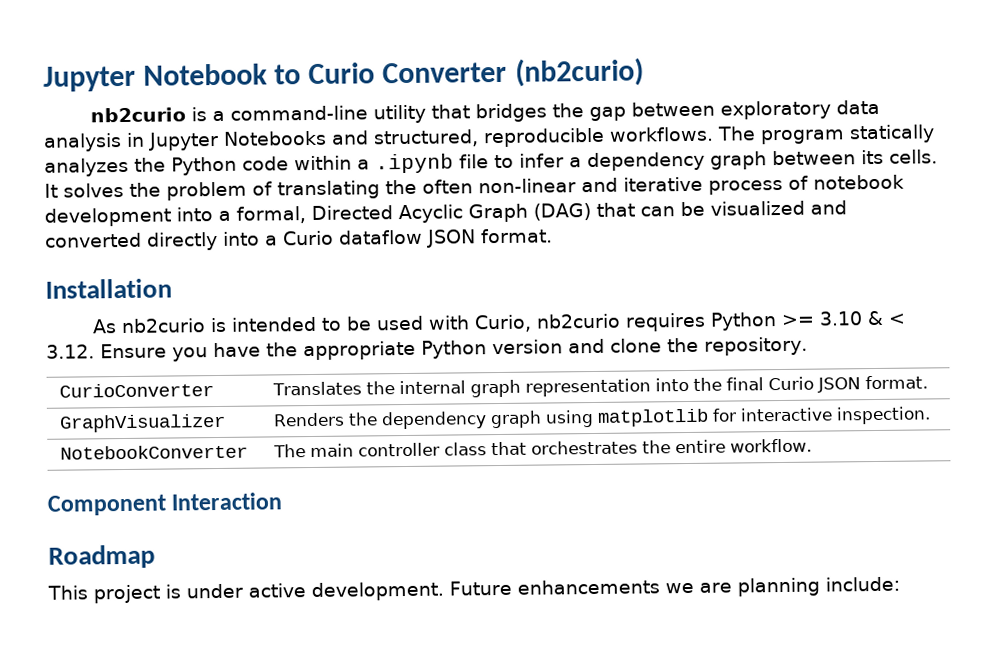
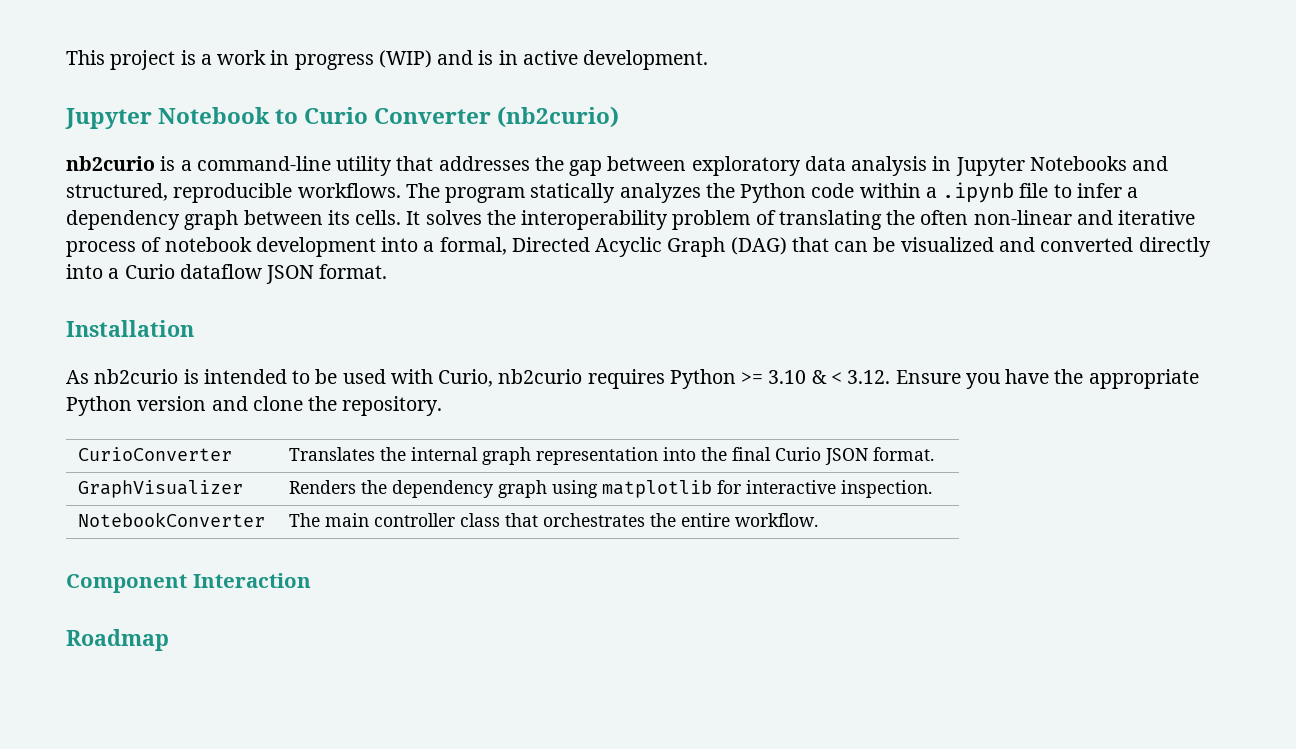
+ This project is a work in progress (WIP) and is in active development.
- nb2curio is a command-line utility that bridges the gap between exploratory data analysis in Jupyter Notebooks and structured, reproducible workflows.
+ nb2curio is a command-line utility that addresses the gap between exploratory data analysis in Jupyter Notebooks and structured, reproducible workflows.
- It solves the problem of translating the often non-linear and iterative process of notebook development into a formal, Directed Acyclic Graph (DAG) that can be visualized and converted directly into a Curio dataflow JSON format.
+ It solves the interoperability problem of translating the often non-linear and iterative process of notebook development into a formal, Directed Acyclic Graph (DAG) that can be visualized and converted directly into a Curio dataflow JSON format.
- This project is under active development. Future enhancements we are planning include:

